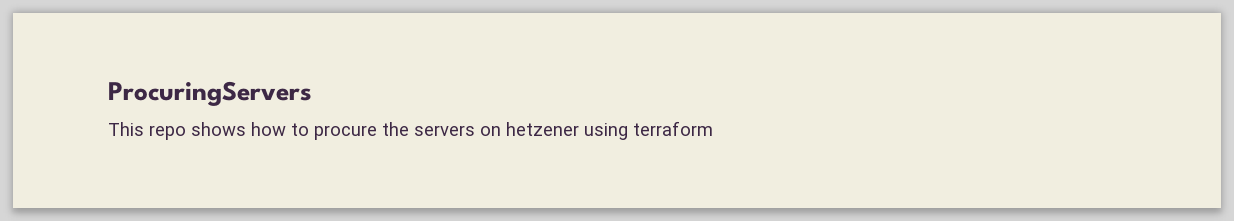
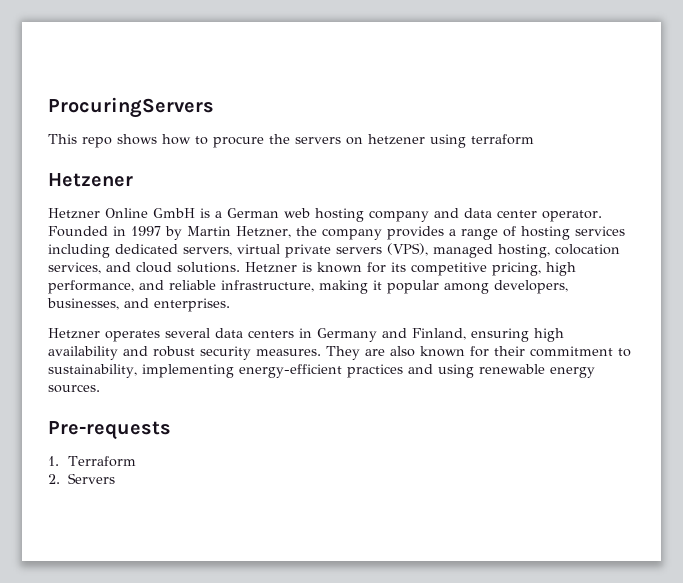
+ Hetzener
+ Hetzner Online GmbH is a German web hosting company and data center operator. Founded in 1997 by Martin Hetzner, the company provides a range of hosting services including dedicated servers, virtual private servers (VPS), managed hosting, colocation services, and cloud solutions. Hetzner is known for its competitive pricing, high performance, and reliable infrastructure, making it popular among developers, businesses, and enterprises.
+ Hetzner operates several data centers in Germany and Finland, ensuring high availability and robust security measures. They are also known for their commitment to sustainability, implementing energy-efficient practices and using renewable energy sources.
+ Pre-requests
+ 1. Terraform
+ 2. Servers

